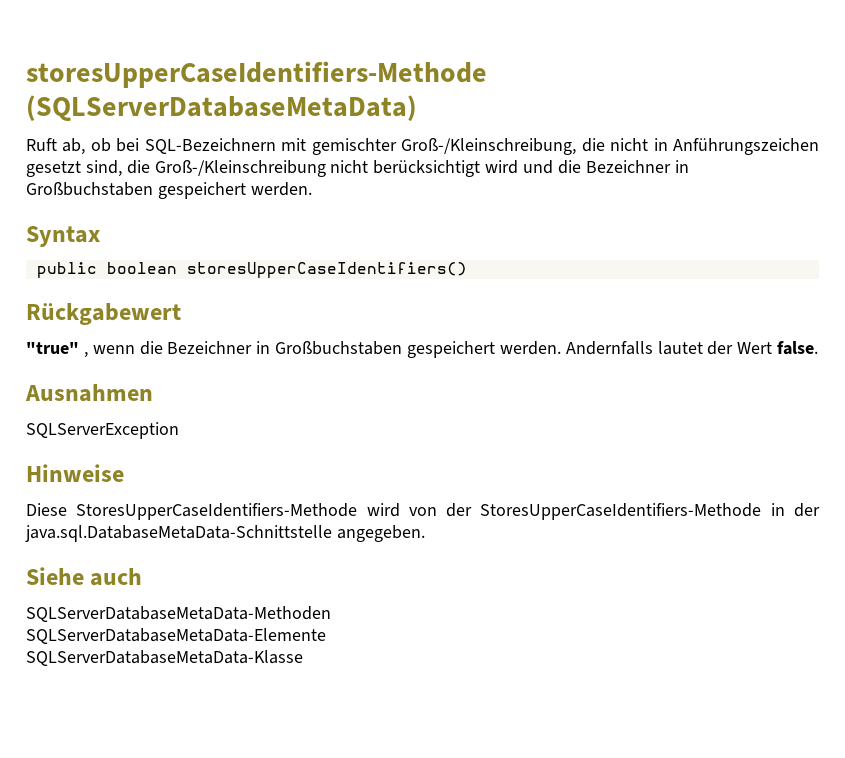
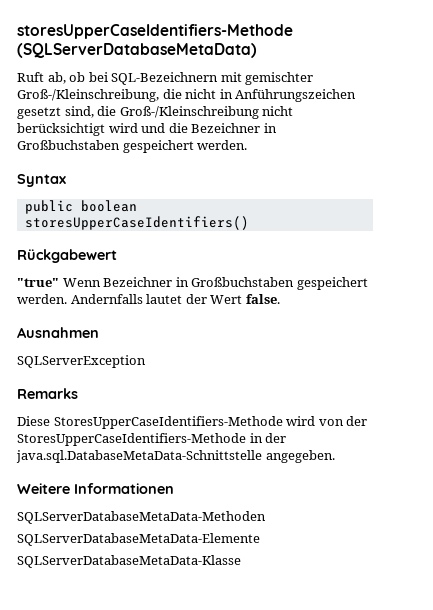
- "true" , wenn die Bezeichner in Großbuchstaben gespeichert werden.
+ "true" Wenn Bezeichner in Großbuchstaben gespeichert werden.
- Hinweise
+ Remarks
- Siehe auch
+ Weitere Informationen

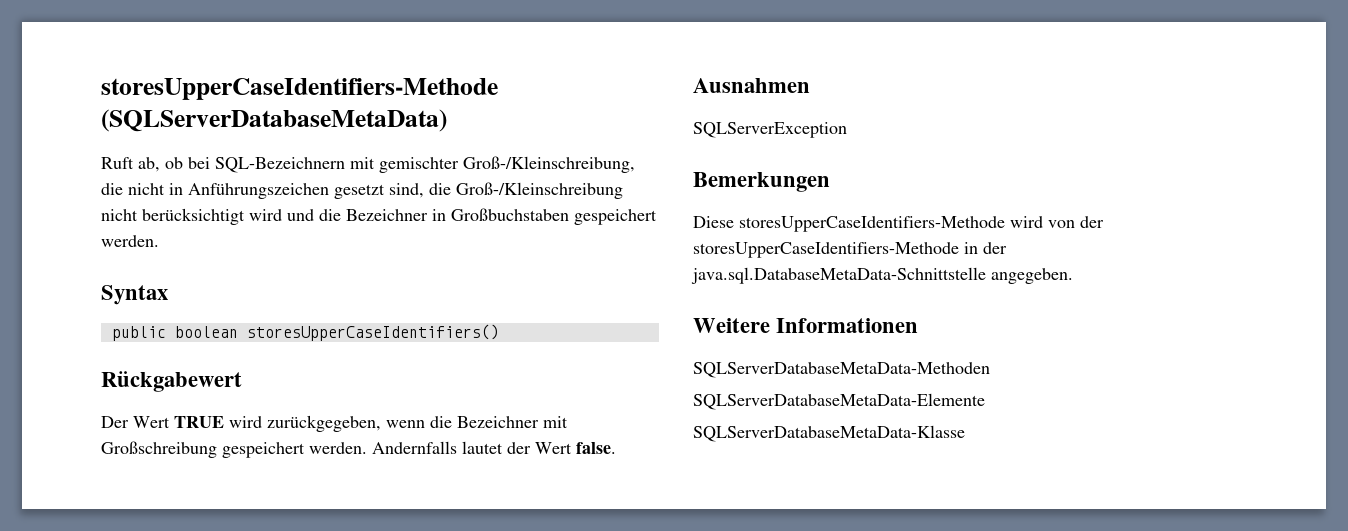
- "true" Wenn Bezeichner in Großbuchstaben gespeichert werden.
+ Der Wert TRUE wird zurückgegeben, wenn die Bezeichner mit Großschreibung gespeichert werden.
- Remarks
+ Bemerkungen
- Diese StoresUpperCaseIdentifiers-Methode wird von der StoresUpperCaseIdentifiers-Methode in der java.sql.DatabaseMetaData-Schnittstelle angegeben.
+ Diese storesUpperCaseIdentifiers-Methode wird von der storesUpperCaseIdentifiers-Methode in der java.sql.DatabaseMetaData-Schnittstelle angegeben.

